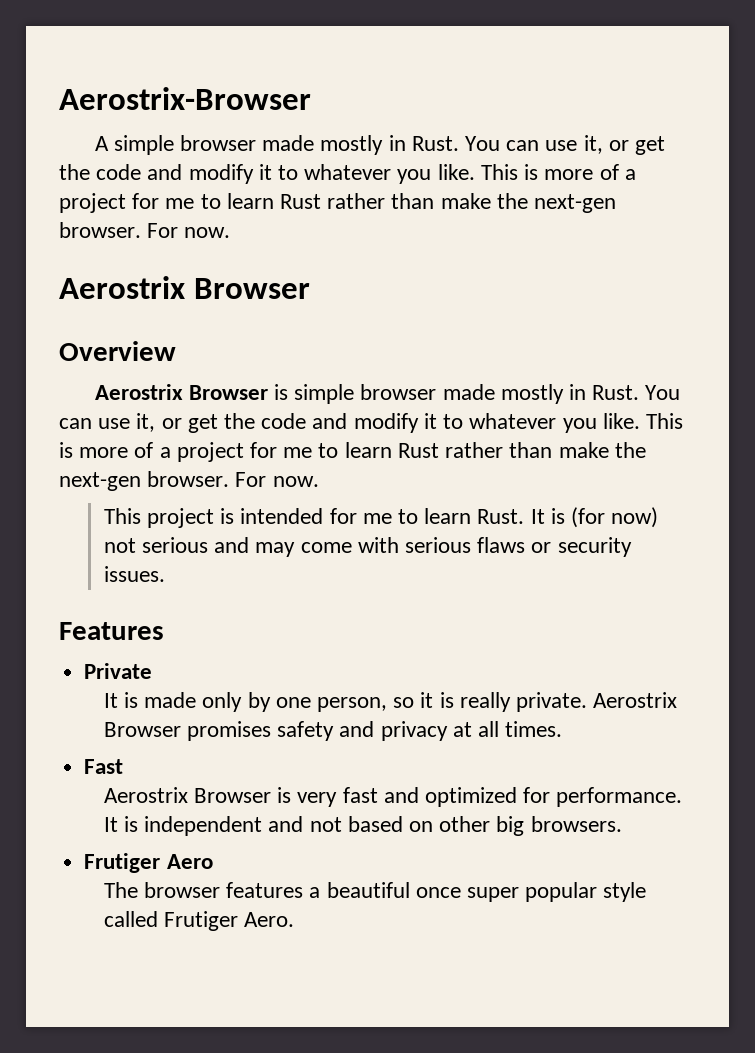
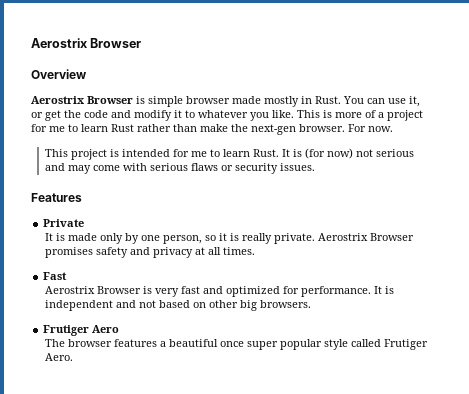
- Aerostrix-Browser
- A simple browser made mostly in Rust. You can use it, or get the code and modify it to whatever you like. This is more of a project for me to learn Rust rather than make the next-gen browser. For now.

